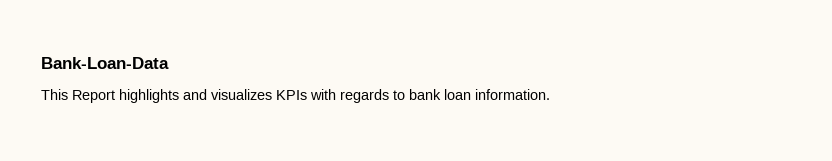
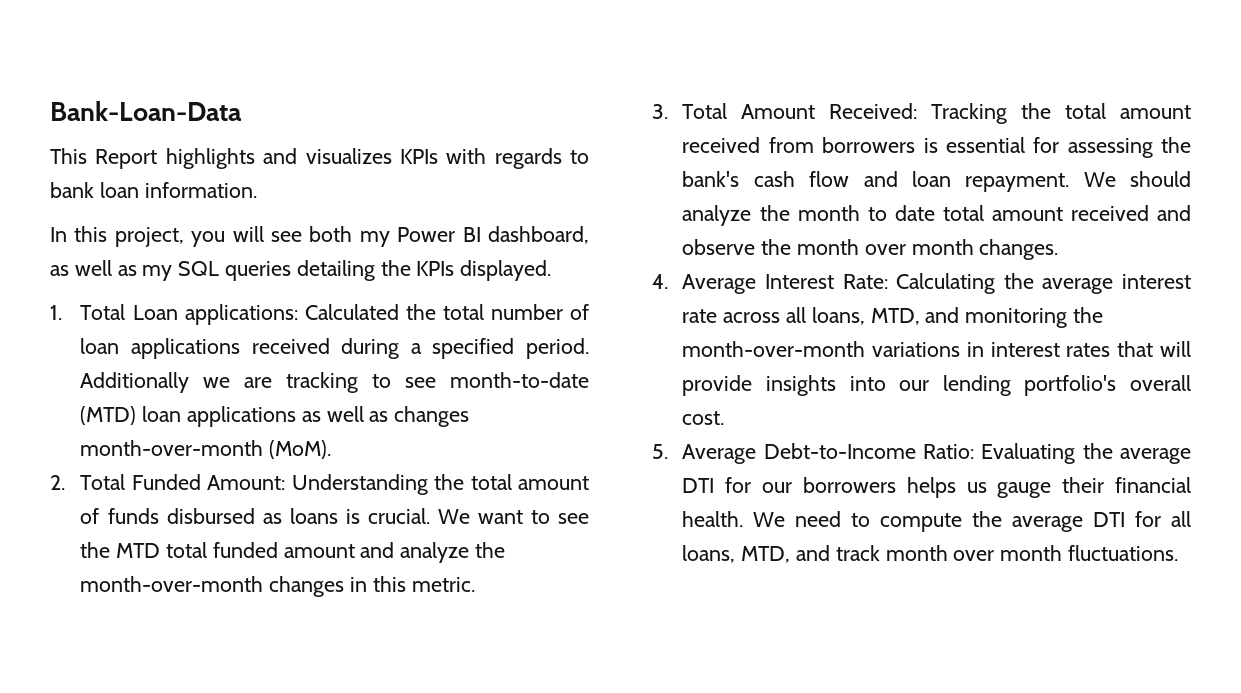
+ In this project, you will see both my Power BI dashboard, as well as my SQL queries detailing the KPIs displayed.
+ 1. Total Loan applications: Calculated the total number of loan applications received during a specified period. Additionally we are tracking to see month-to-date (MTD) loan applications as well as changes month-over-month (MoM).
+ 2. Total Funded Amount: Understanding the total amount of funds disbursed as loans is crucial. We want to see the MTD total funded amount and analyze the month-over-month changes in this metric.
+ 3. Total Amount Received: Tracking the total amount received from borrowers is essential for assessing the bank's cash flow and loan repayment. We should analyze the month to date total amount received and observe the month over month changes.
+ 4. Average Interest Rate: Calculating the average interest rate across all loans, MTD, and monitoring the month-over-month variations in interest rates that will provide insights into our lending portfolio's overall cost.
+ 5. Average Debt-to-Income Ratio: Evaluating the average DTI for our borrowers helps us gauge their financial health. We need to compute the average DTI for all loans, MTD, and track month over month fluctuations.

